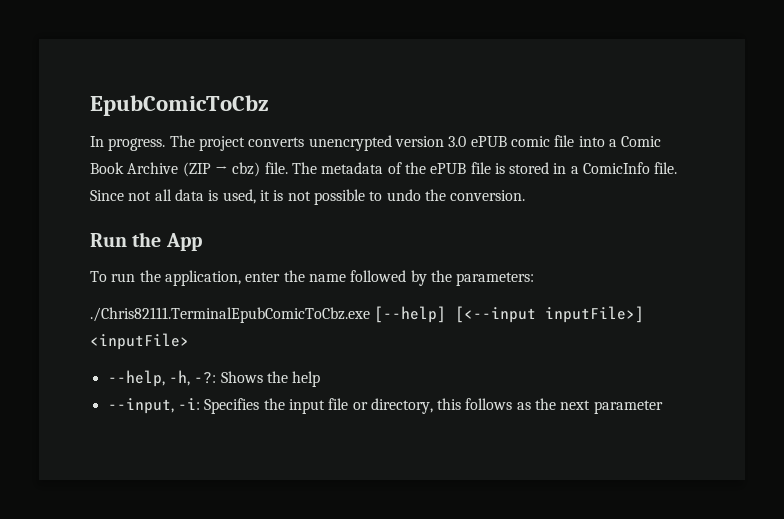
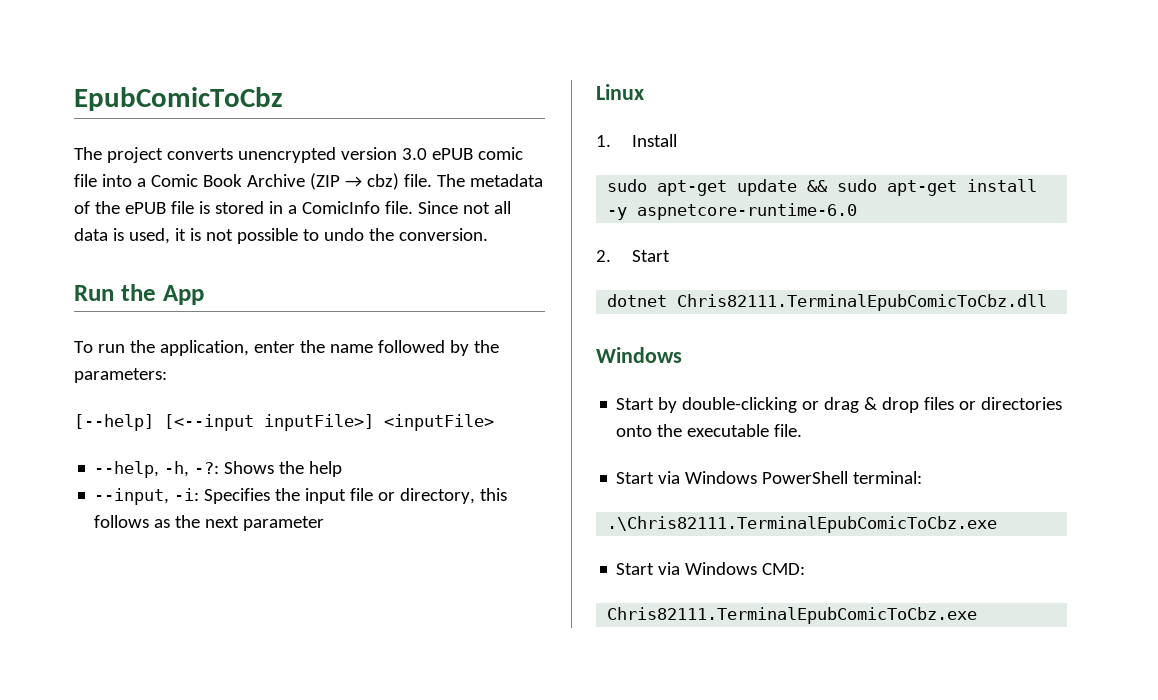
- In progress.
- ./Chris82111.TerminalEpubComicToCbz.exe [--help] [<--input inputFile>] <inputFile>
+ [--help] [<--input inputFile>] <inputFile>
+ Linux
+ 1. Install
+ sudo apt-get update && sudo apt-get install -y aspnetcore-runtime-6.0
+ 2. Start
+ dotnet Chris82111.TerminalEpubComicToCbz.dll
+ Windows
+ Start by double-clicking or drag & drop files or directories onto the executable file.
+ Start via Windows PowerShell terminal:
+ .\Chris82111.TerminalEpubComicToCbz.exe
+ Start via Windows CMD:
+ Chris82111.TerminalEpubComicToCbz.exe

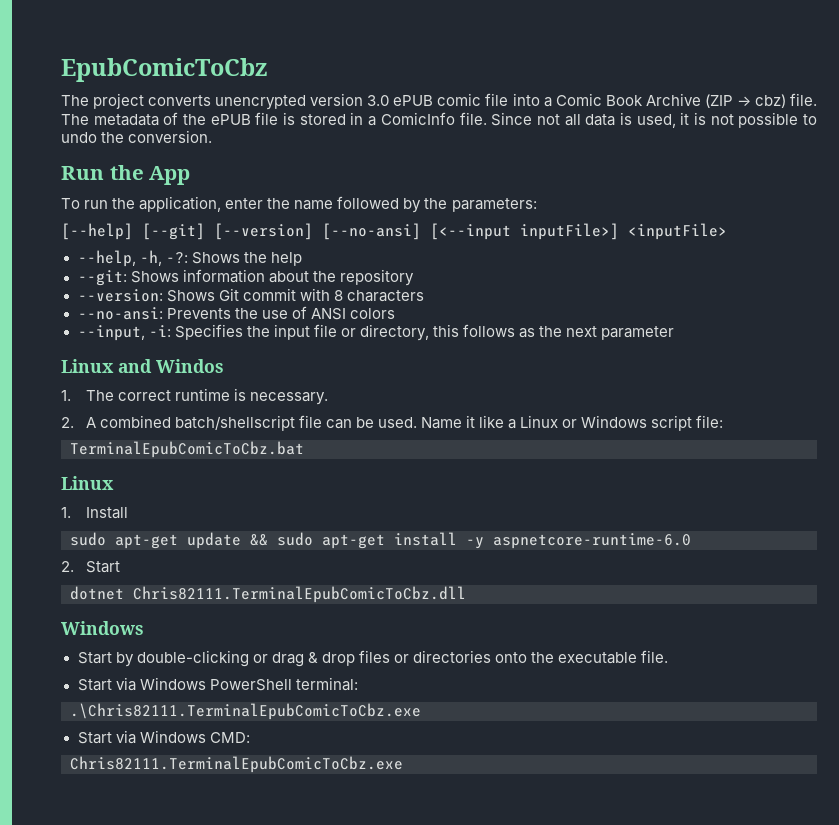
- [--help] [<--input inputFile>] <inputFile>
+ [--help] [--git] [--version] [--no-ansi] [<--input inputFile>] <inputFile>
+ --git: Shows information about the repository
+ --version: Shows Git commit with 8 characters
+ --no-ansi: Prevents the use of ANSI colors
+ Linux and Windos
+ 1. The correct runtime is necessary.
+ 2. A combined batch/shellscript file can be used. Name it like a Linux or Windows script file:
+ TerminalEpubComicToCbz.bat

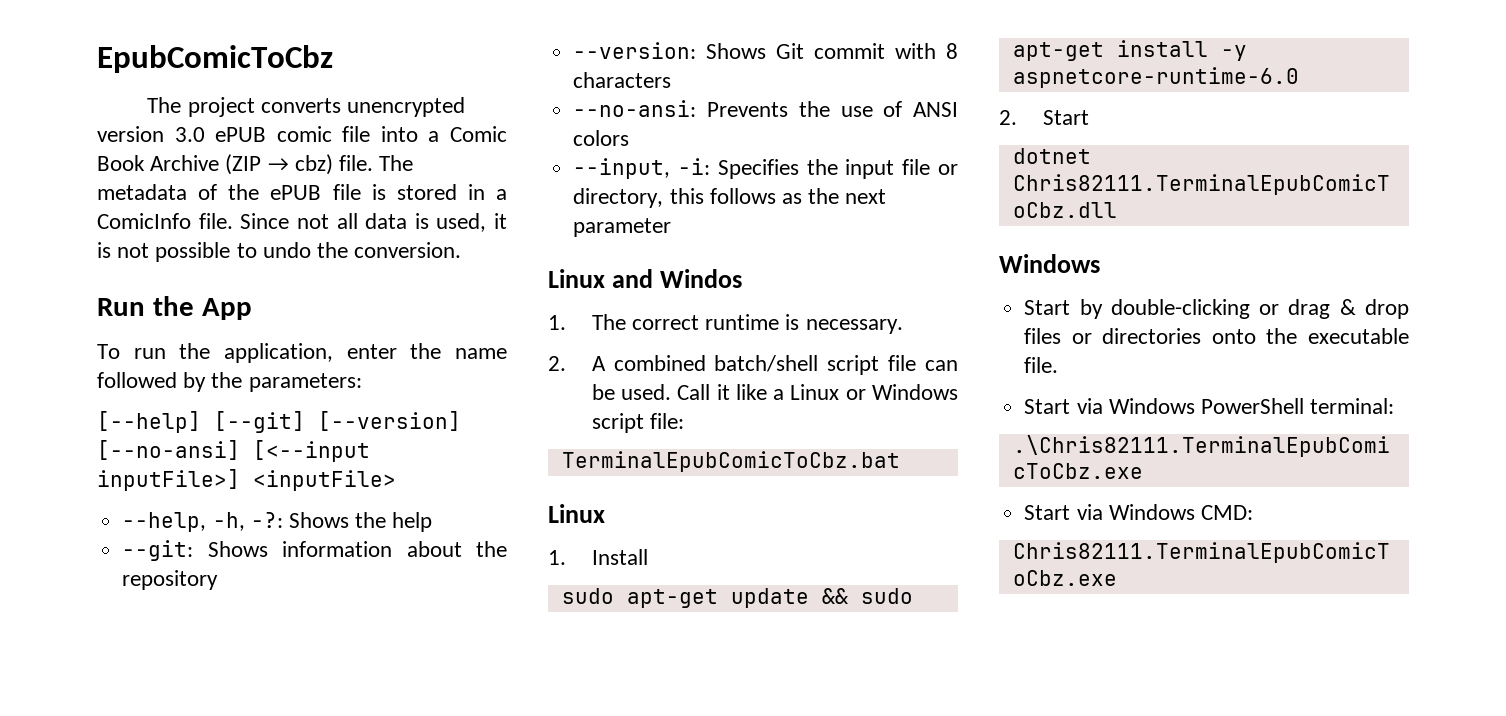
- 2. A combined batch/shellscript file can be used.
+ 2. A combined batch/shell script file can be used.
- Name it like a Linux or Windows script file:
+ Call it like a Linux or Windows script file:

